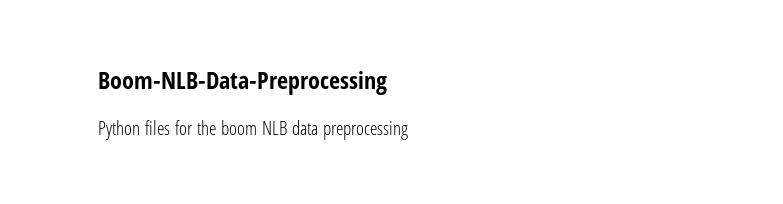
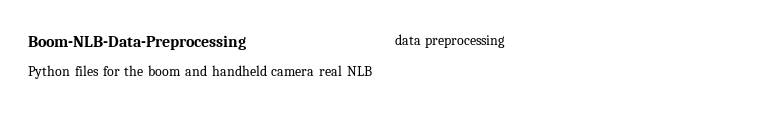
- Python files for the boom NLB data preprocessing
+ Python files for the boom and handheld camera real NLB data preprocessing

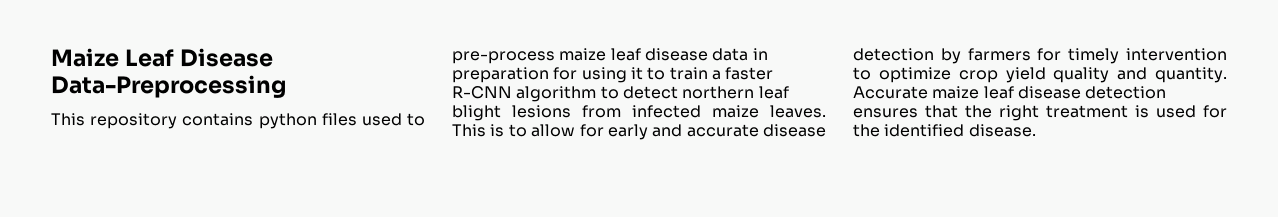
- Boom-NLB-Data-Preprocessing
- Python files for the boom and handheld camera real NLB data preprocessing
+ Maize Leaf Disease Data-Preprocessing
+ This repository contains python files used to pre-process maize leaf disease data in preparation for using it to train a faster R-CNN algorithm to detect northern leaf blight lesions from infected maize leaves. This is to allow for early and accurate disease detection by farmers for timely intervention to optimize crop yield quality and quantity. Accurate maize leaf disease detection ensures that the right treatment is used for the identified disease.

